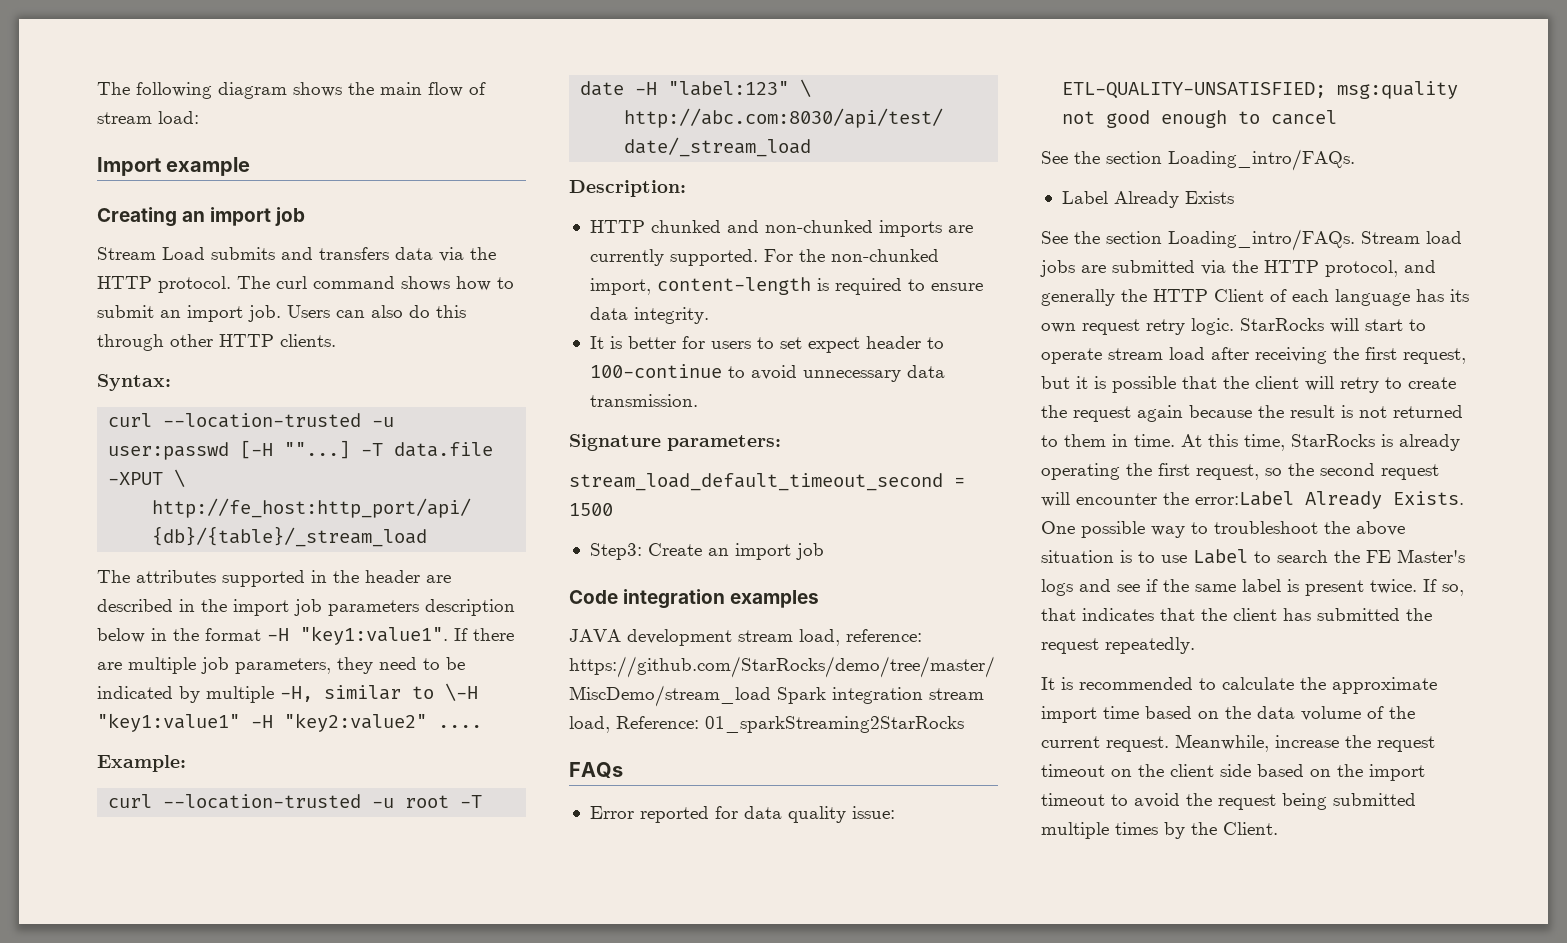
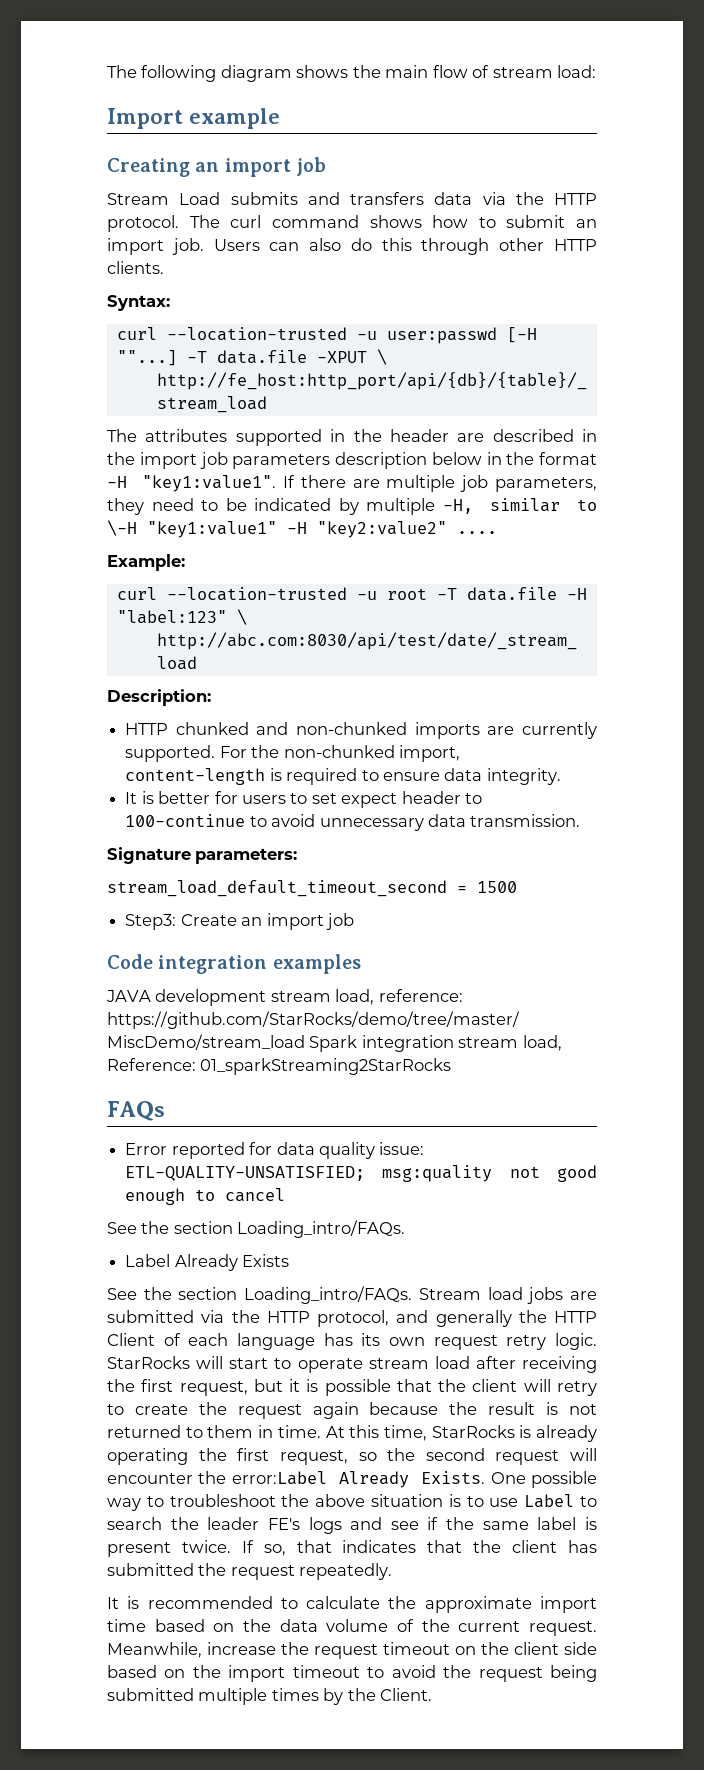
- curl --location-trusted -u root -T date -H "label:123" \
+ curl --location-trusted -u root -T data.file -H "label:123" \
- One possible way to troubleshoot the above situation is to use Label to search the FE Master's logs and see if the same label is present twice.
+ One possible way to troubleshoot the above situation is to use Label to search the leader FE's logs and see if the same label is present twice.

